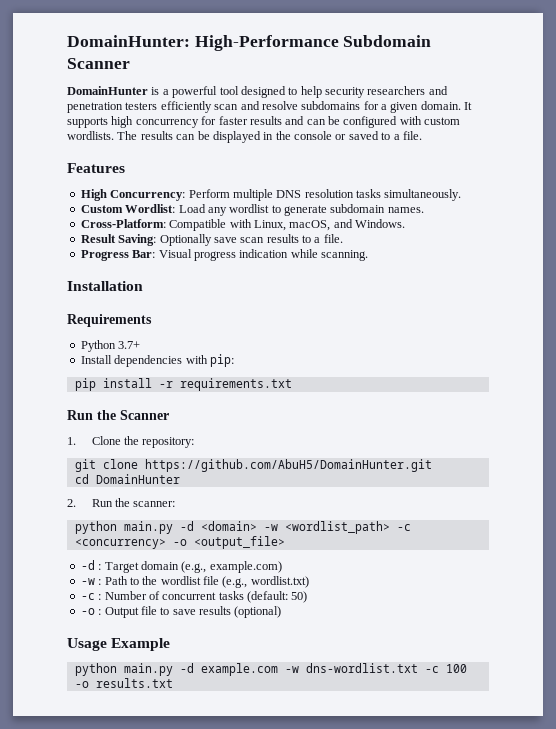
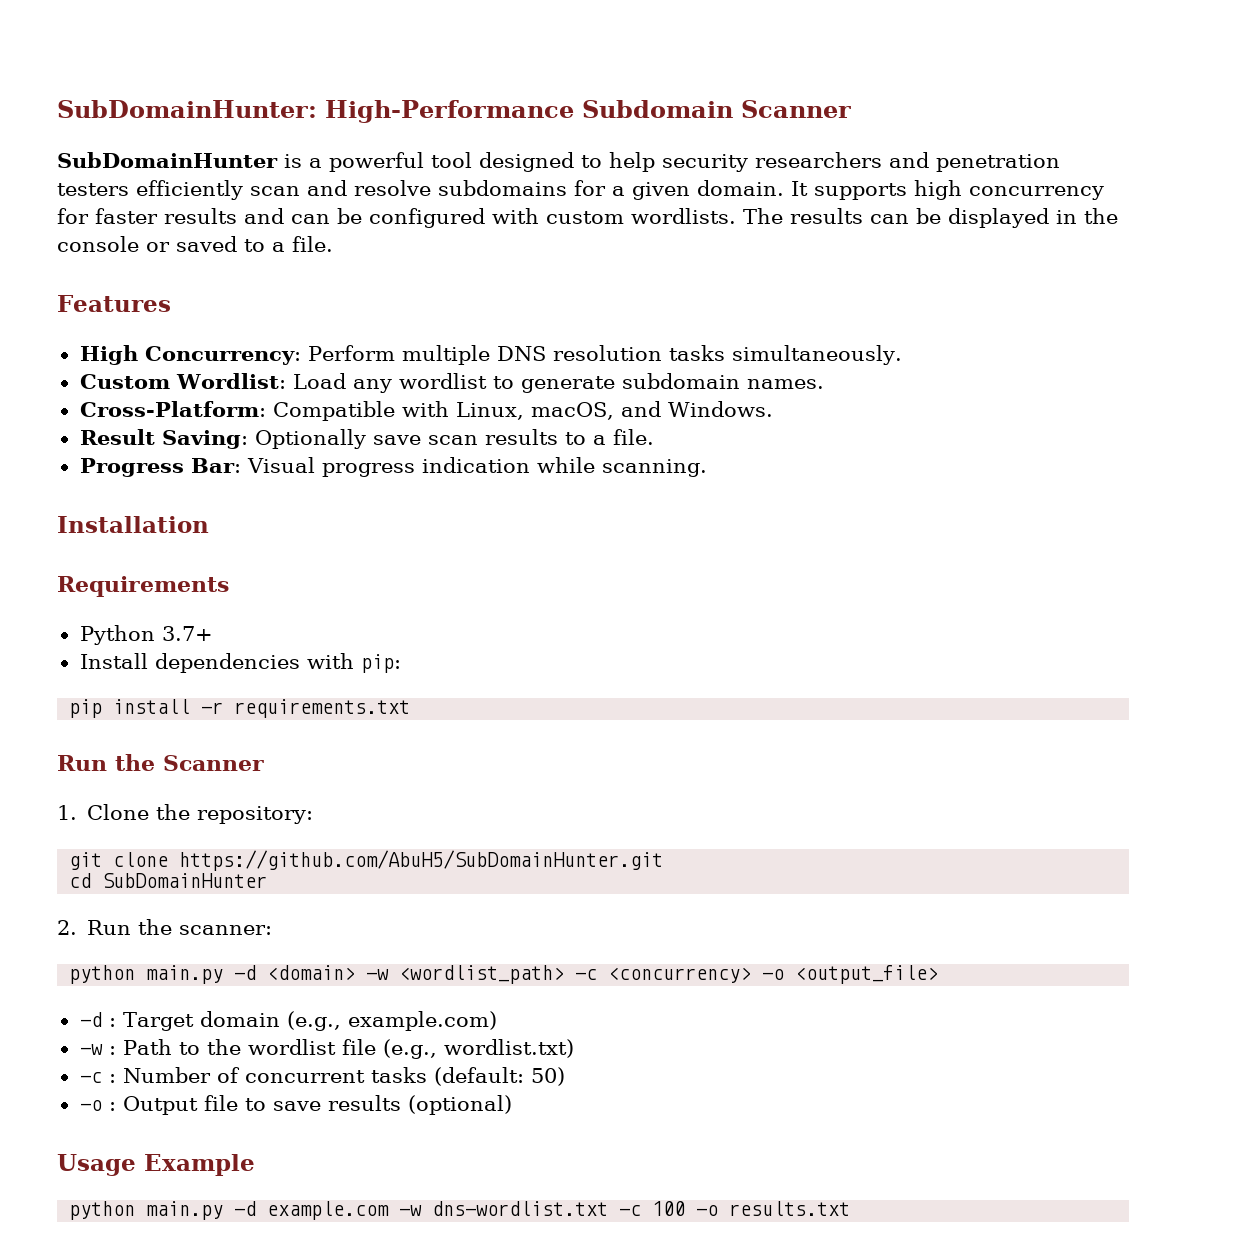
- DomainHunter: High-Performance Subdomain Scanner
+ SubDomainHunter: High-Performance Subdomain Scanner
- DomainHunter is a powerful tool designed to help security researchers and penetration testers efficiently scan and resolve subdomains for a given domain.
+ SubDomainHunter is a powerful tool designed to help security researchers and penetration testers efficiently scan and resolve subdomains for a given domain.
- git clone https://github.com/AbuH5/DomainHunter.git
+ git clone https://github.com/AbuH5/SubDomainHunter.git
- cd DomainHunter
+ cd SubDomainHunter

